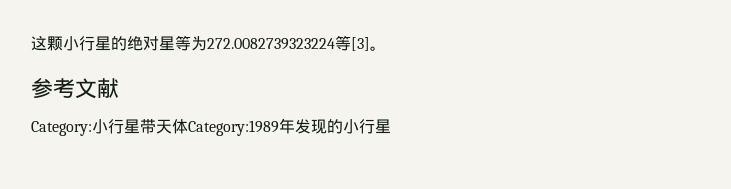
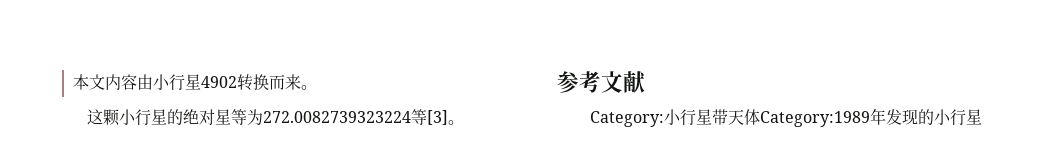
+ 本文内容由小行星4902转换而来。

